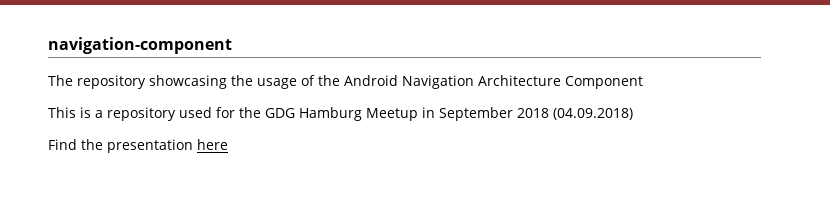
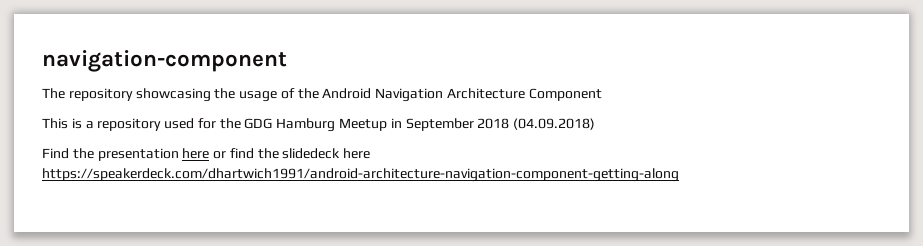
- Find the presentation here
+ Find the presentation here or find the slidedeck here https://speakerdeck.com/dhartwich1991/android-architecture-navigation-component-getting-along

